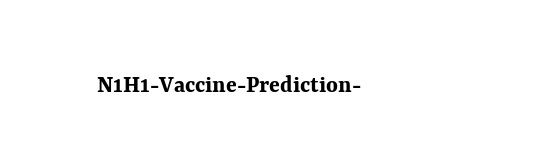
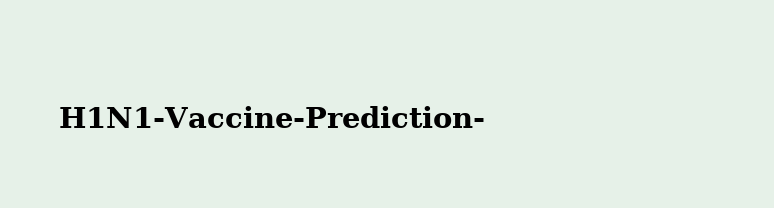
- N1H1-Vaccine-Prediction-
+ H1N1-Vaccine-Prediction-

